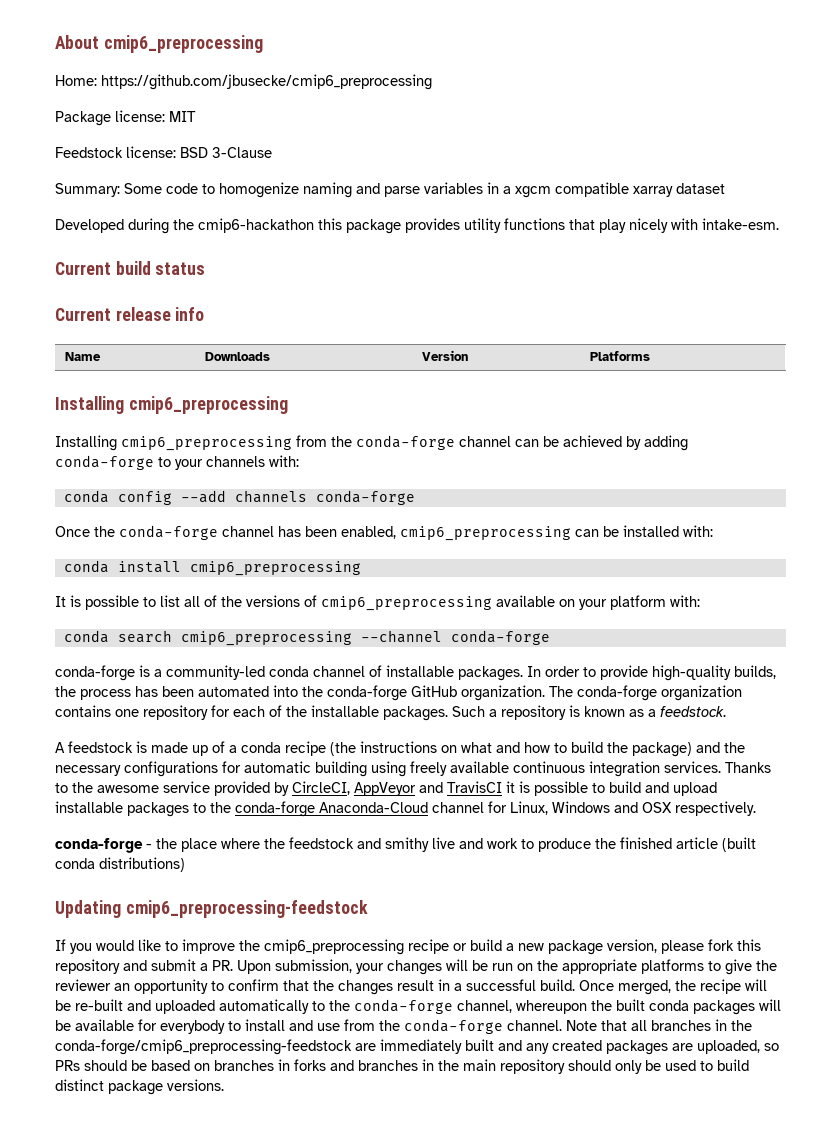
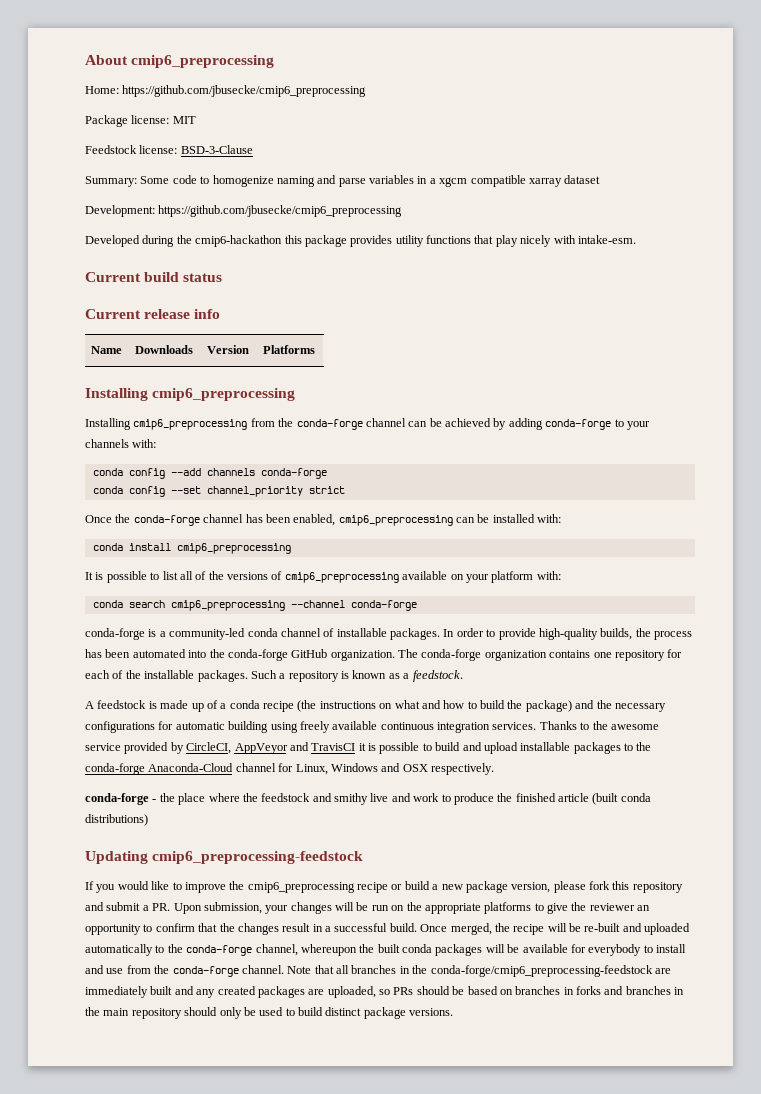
- Feedstock license: BSD 3-Clause
+ Feedstock license: BSD-3-Clause
+ Development: https://github.com/jbusecke/cmip6_preprocessing
+ conda config --set channel_priority strict

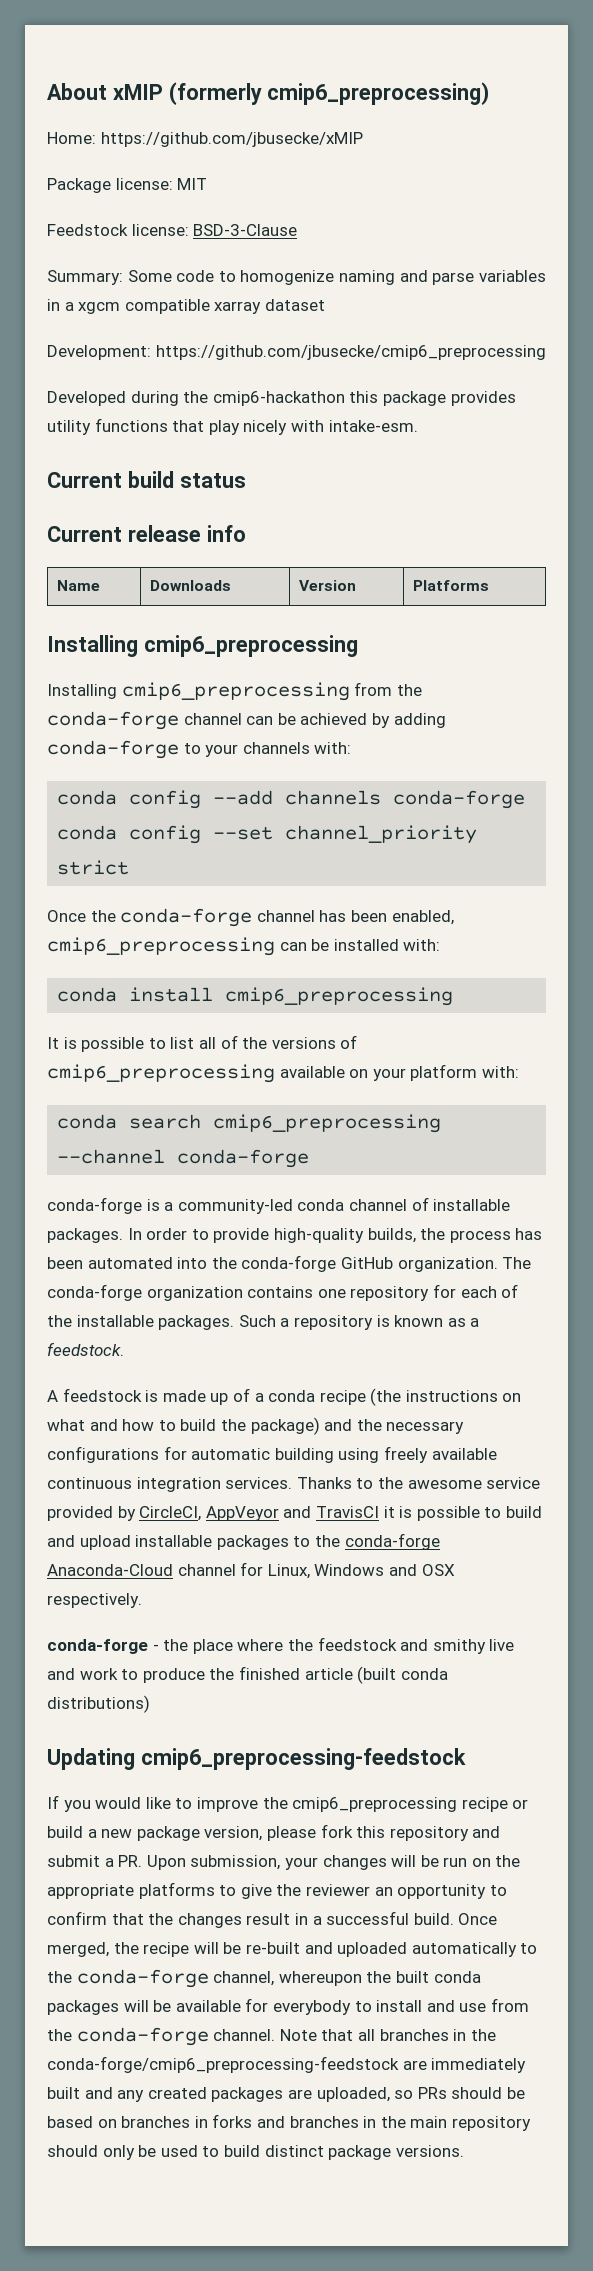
- About cmip6_preprocessing
+ About xMIP (formerly cmip6_preprocessing)
- Home: https://github.com/jbusecke/cmip6_preprocessing
+ Home: https://github.com/jbusecke/xMIP

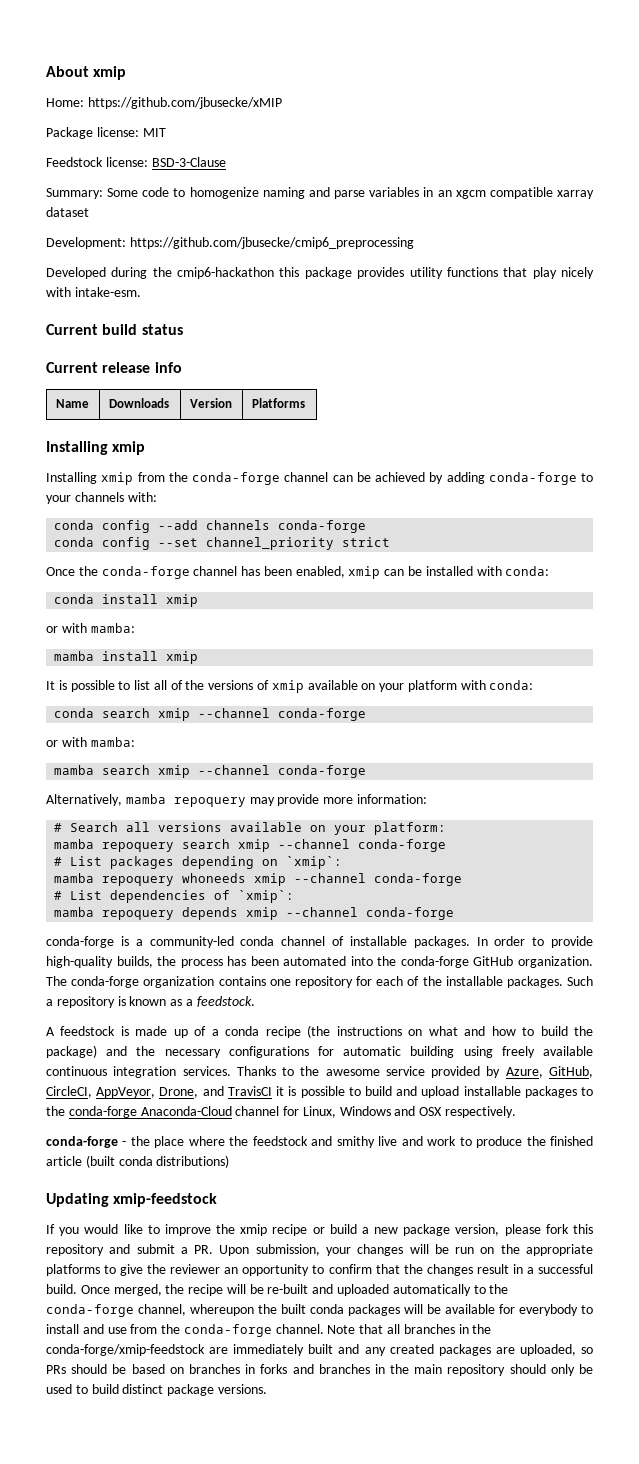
- About xMIP (formerly cmip6_preprocessing)
+ About xmip
- Summary: Some code to homogenize naming and parse variables in a xgcm compatible xarray dataset
+ Summary: Some code to homogenize naming and parse variables in an xgcm compatible xarray dataset
  Name | Downloads | Version | Platforms
- Installing cmip6_preprocessing
- Installing cmip6_preprocessing from the conda-forge channel can be achieved by adding conda-forge to your channels with:
+ Installing xmip
+ Installing xmip from the conda-forge channel can be achieved by adding conda-forge to your channels with:
- Once the conda-forge channel has been enabled, cmip6_preprocessing can be installed with:
+ Once the conda-forge channel has been enabled, xmip can be installed with conda:
- conda install cmip6_preprocessing
+ conda install xmip
+ or with mamba:
+ mamba install xmip
- It is possible to list all of the versions of cmip6_preprocessing available on your platform with:
+ It is possible to list all of the versions of xmip available on your platform with conda:
- conda search cmip6_preprocessing --channel conda-forge
+ conda search xmip --channel conda-forge
+ or with mamba:
+ mamba search xmip --channel conda-forge
+ Alternatively, mamba repoquery may provide more information:
+ # Search all versions available on your platform:
+ mamba repoquery search xmip --channel conda-forge
+ # List packages depending on `xmip`:
+ mamba repoquery whoneeds xmip --channel conda-forge
+ # List dependencies of `xmip`:
+ mamba repoquery depends xmip --channel conda-forge
- Thanks to the awesome service provided by CircleCI, AppVeyor and TravisCI it is possible to build and upload installable packages to the conda-forge Anaconda-Cloud channel for Linux, Windows and OSX respectively.
+ Thanks to the awesome service provided by Azure, GitHub, CircleCI, AppVeyor, Drone, and TravisCI it is possible to build and upload installable packages to the conda-forge Anaconda-Cloud channel for Linux, Windows and OSX respectively.
- Updating cmip6_preprocessing-feedstock
+ Updating xmip-feedstock
- If you would like to improve the cmip6_preprocessing recipe or build a new package version, please fork this repository and submit a PR. Upon submission, your changes will be run on the appropriate platforms to give the reviewer an opportunity to confirm that the changes result in a successful build.
+ If you would like to improve the xmip recipe or build a new package version, please fork this repository and submit a PR. Upon submission, your changes will be run on the appropriate platforms to give the reviewer an opportunity to confirm that the changes result in a successful build.
- Note that all branches in the conda-forge/cmip6_preprocessing-feedstock are immediately built and any created packages are uploaded, so PRs should be based on branches in forks and branches in the main repository should only be used to build distinct package versions.
+ Note that all branches in the conda-forge/xmip-feedstock are immediately built and any created packages are uploaded, so PRs should be based on branches in forks and branches in the main repository should only be used to build distinct package versions.

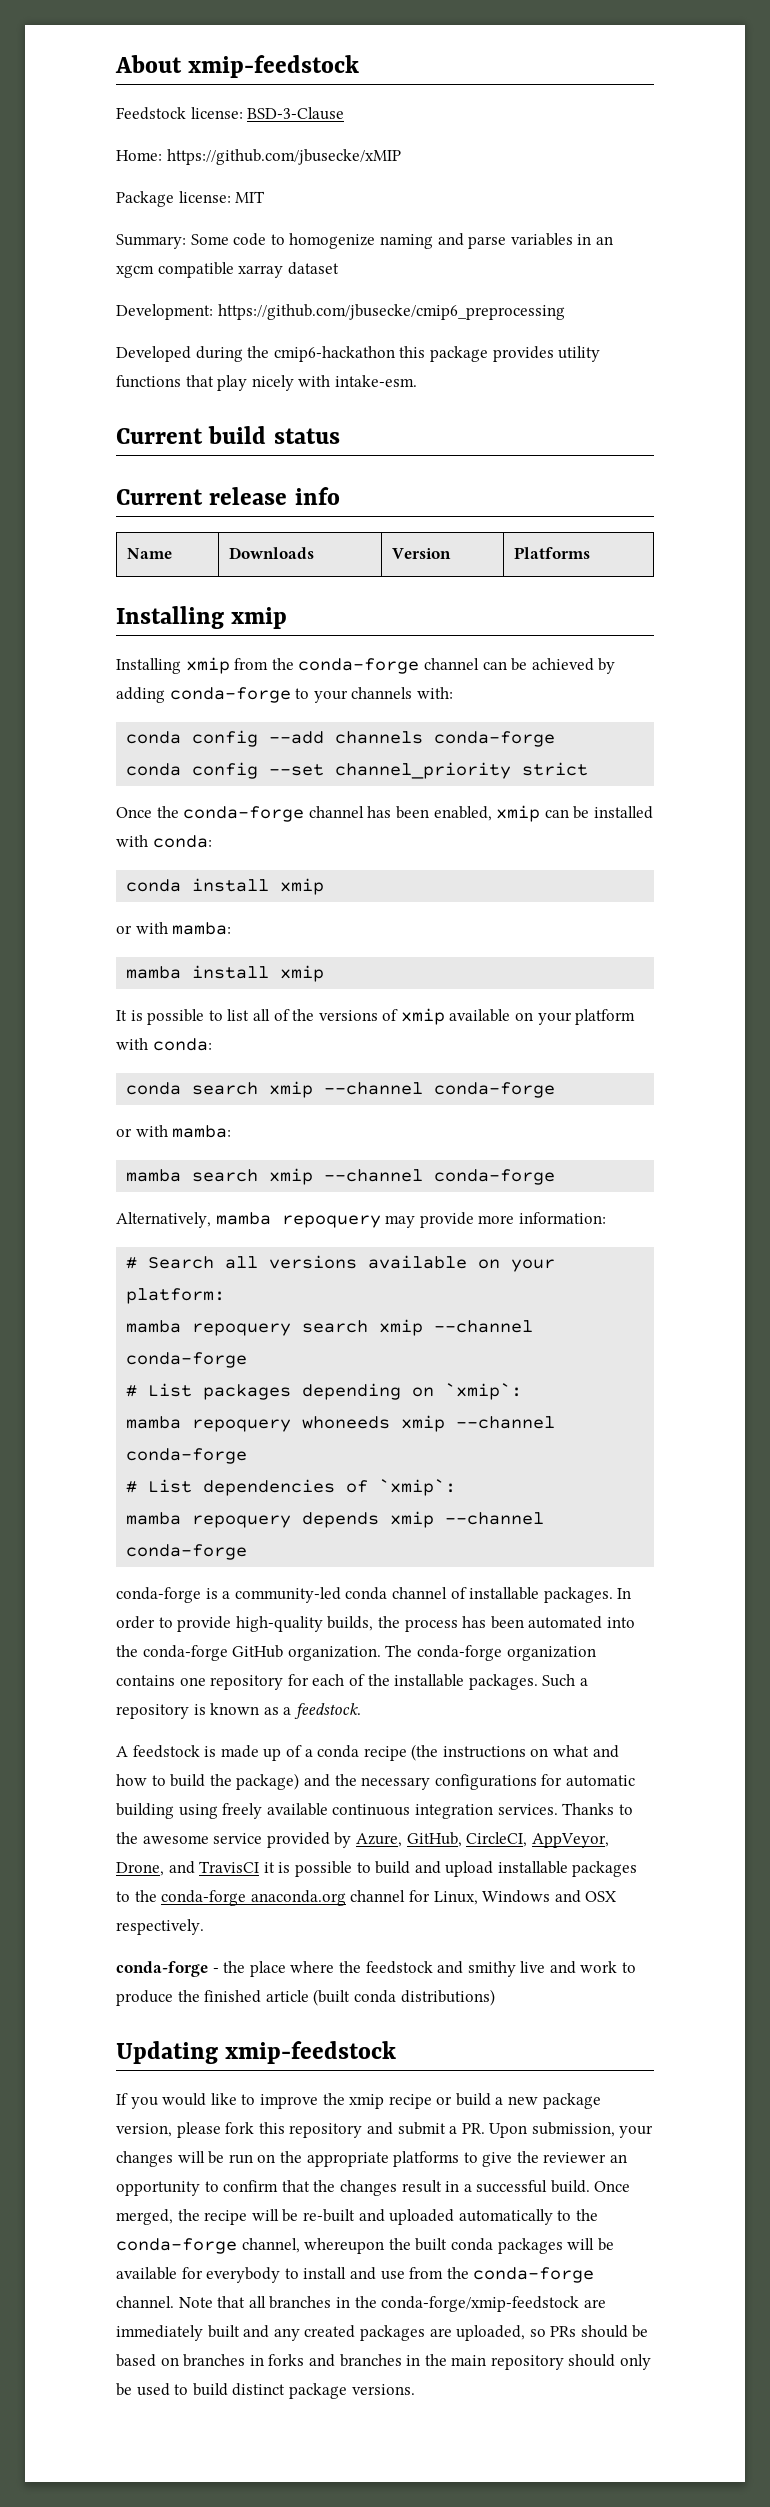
- About xmip
+ About xmip-feedstock
+ Feedstock license: BSD-3-Clause
- Feedstock license: BSD-3-Clause
- Thanks to the awesome service provided by Azure, GitHub, CircleCI, AppVeyor, Drone, and TravisCI it is possible to build and upload installable packages to the conda-forge Anaconda-Cloud channel for Linux, Windows and OSX respectively.
+ Thanks to the awesome service provided by Azure, GitHub, CircleCI, AppVeyor, Drone, and TravisCI it is possible to build and upload installable packages to the conda-forge anaconda.org channel for Linux, Windows and OSX respectively.

